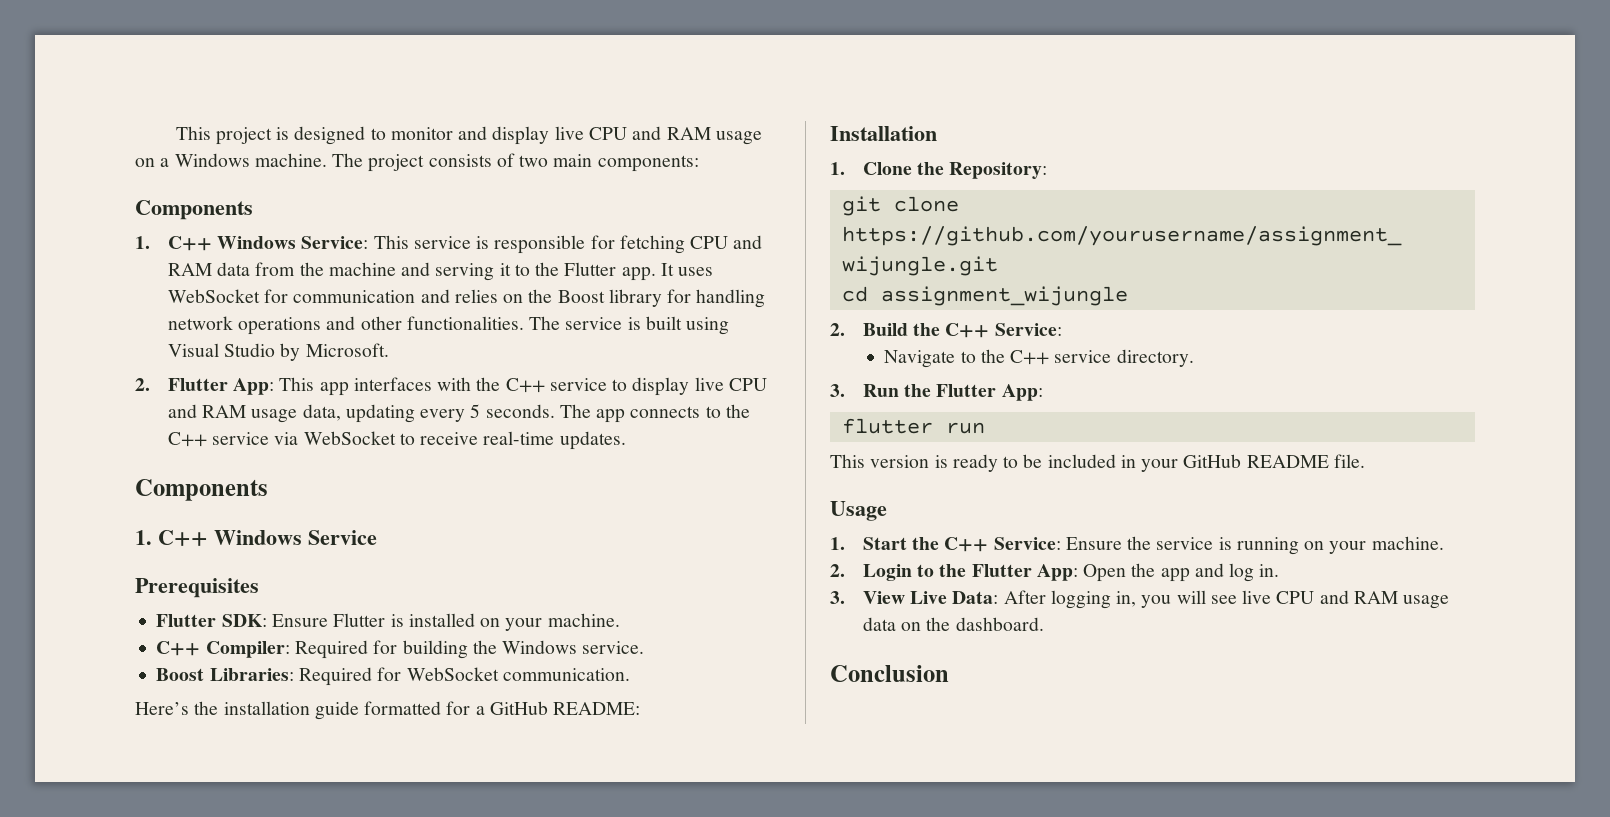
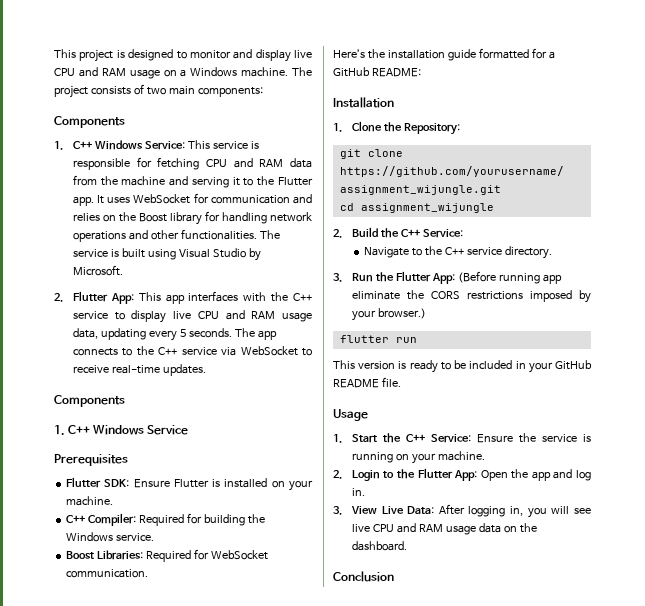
- 3. Run the Flutter App:
+ 3. Run the Flutter App: (Before running app eliminate the CORS restrictions imposed by your browser.)

